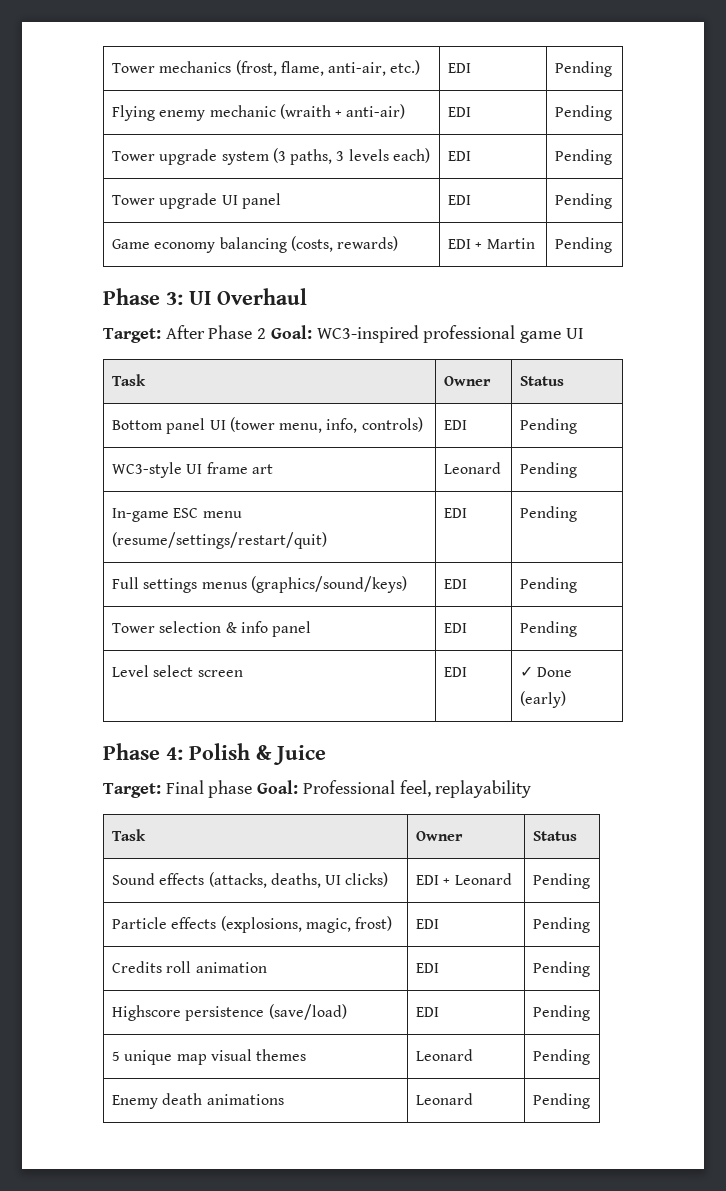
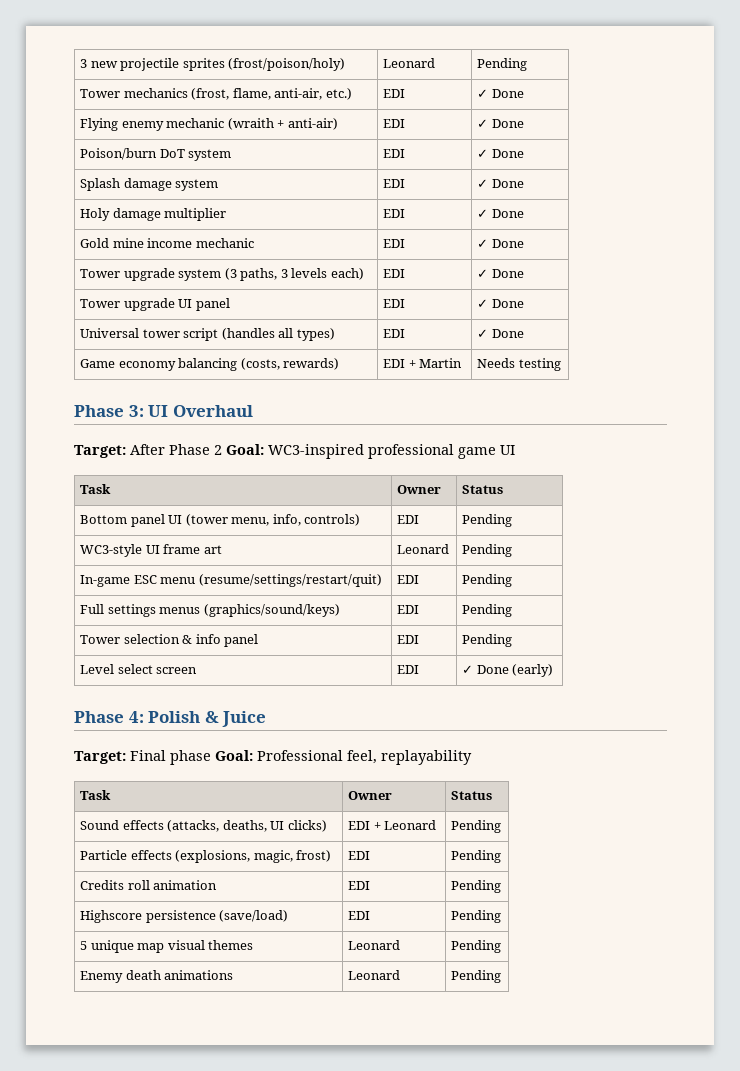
+ 3 new projectile sprites (frost/poison/holy) | Leonard | Pending
- Tower mechanics (frost, flame, anti-air, etc.) | EDI | Pending
+ Tower mechanics (frost, flame, anti-air, etc.) | EDI | ✓ Done
- Flying enemy mechanic (wraith + anti-air) | EDI | Pending
+ Flying enemy mechanic (wraith + anti-air) | EDI | ✓ Done
+ Poison/burn DoT system | EDI | ✓ Done
+ Splash damage system | EDI | ✓ Done
+ Holy damage multiplier | EDI | ✓ Done
+ Gold mine income mechanic | EDI | ✓ Done
- Tower upgrade system (3 paths, 3 levels each) | EDI | Pending
+ Tower upgrade system (3 paths, 3 levels each) | EDI | ✓ Done
- Tower upgrade UI panel | EDI | Pending
+ Tower upgrade UI panel | EDI | ✓ Done
+ Universal tower script (handles all types) | EDI | ✓ Done
- Game economy balancing (costs, rewards) | EDI + Martin | Pending
+ Game economy balancing (costs, rewards) | EDI + Martin | Needs testing

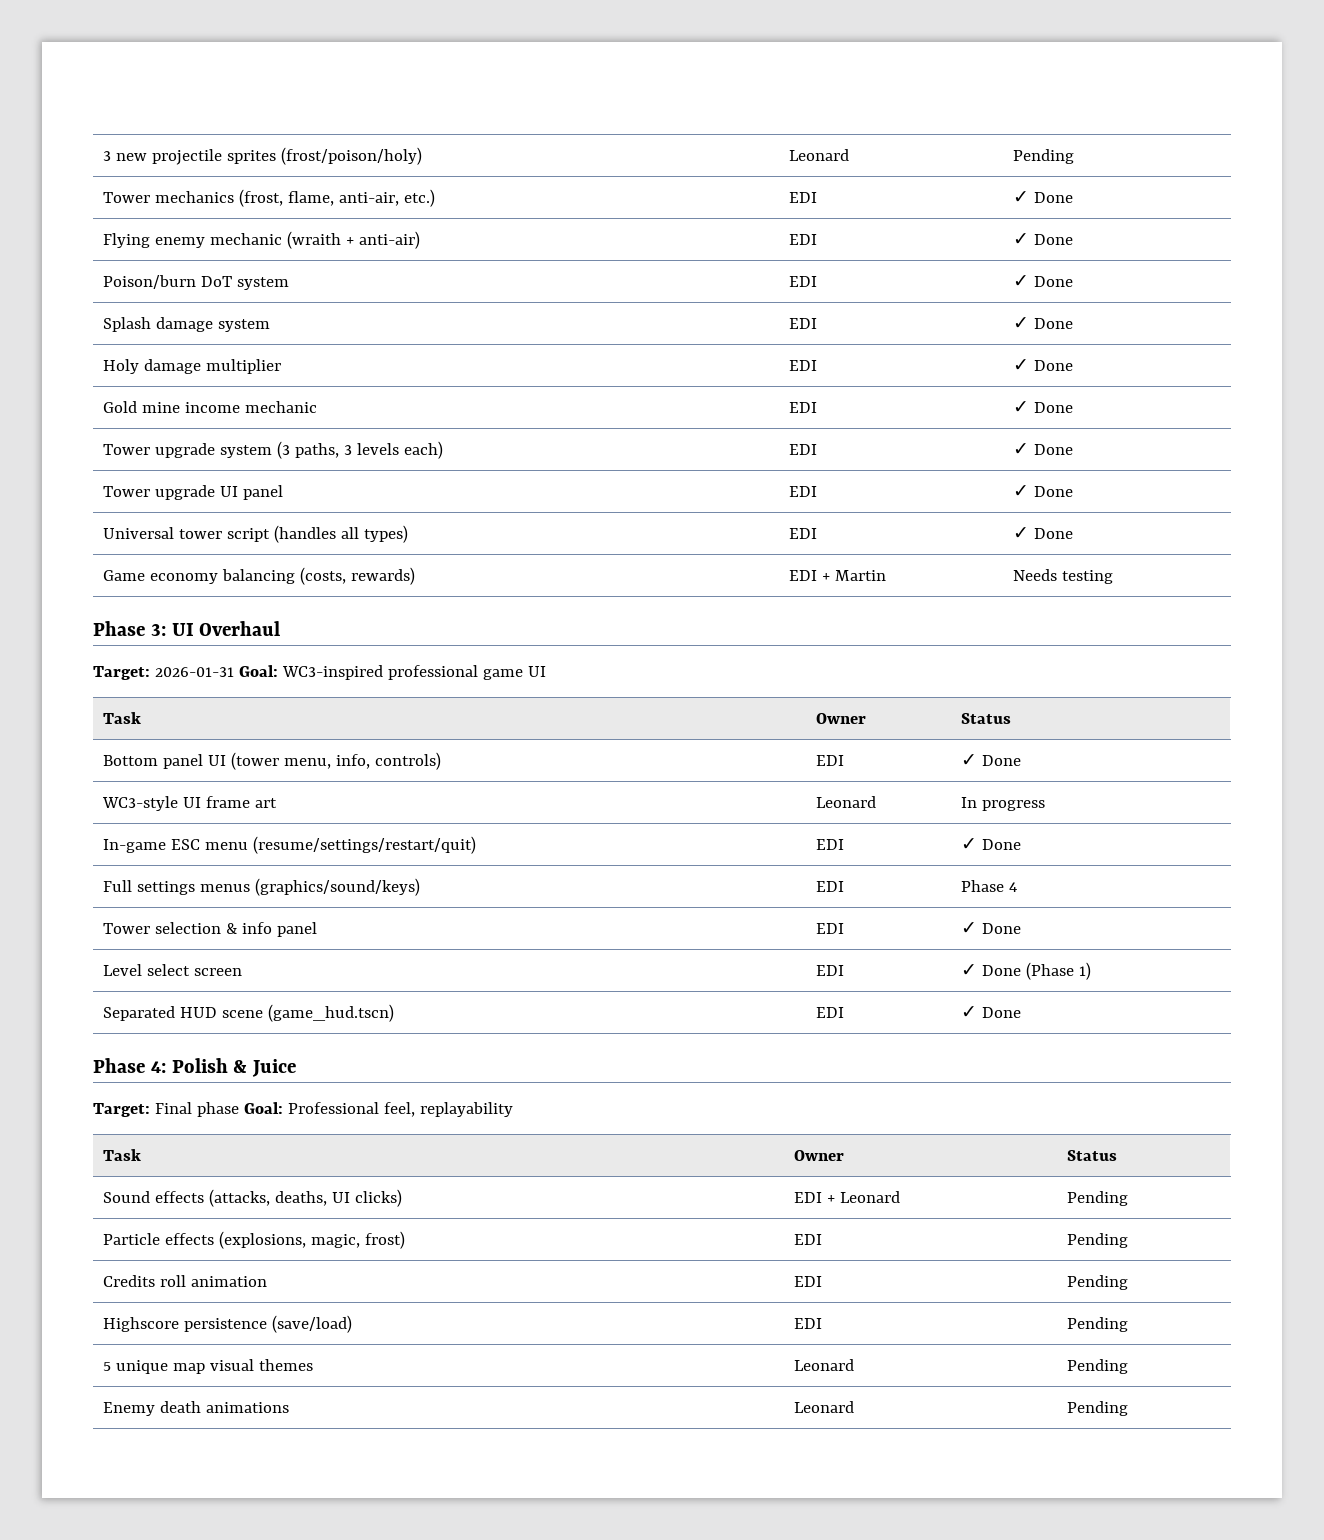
- Target: After Phase 2 Goal: WC3-inspired professional game UI
+ Target: 2026-01-31 Goal: WC3-inspired professional game UI
- Bottom panel UI (tower menu, info, controls) | EDI | Pending
+ Bottom panel UI (tower menu, info, controls) | EDI | ✓ Done
- WC3-style UI frame art | Leonard | Pending
+ WC3-style UI frame art | Leonard | In progress
- In-game ESC menu (resume/settings/restart/quit) | EDI | Pending
+ In-game ESC menu (resume/settings/restart/quit) | EDI | ✓ Done
- Full settings menus (graphics/sound/keys) | EDI | Pending
+ Full settings menus (graphics/sound/keys) | EDI | Phase 4
- Tower selection & info panel | EDI | Pending
+ Tower selection & info panel | EDI | ✓ Done
- Level select screen | EDI | ✓ Done (early)
+ Level select screen | EDI | ✓ Done (Phase 1)
+ Separated HUD scene (game_hud.tscn) | EDI | ✓ Done

